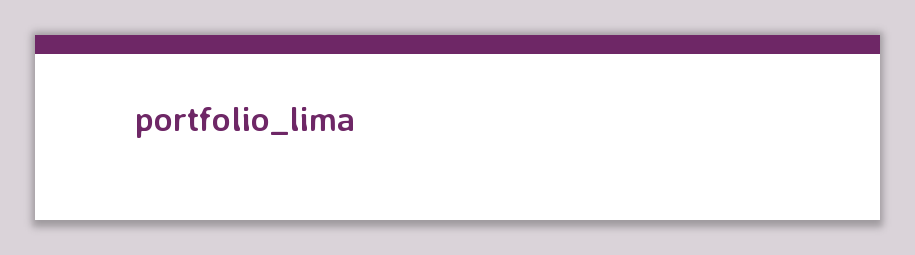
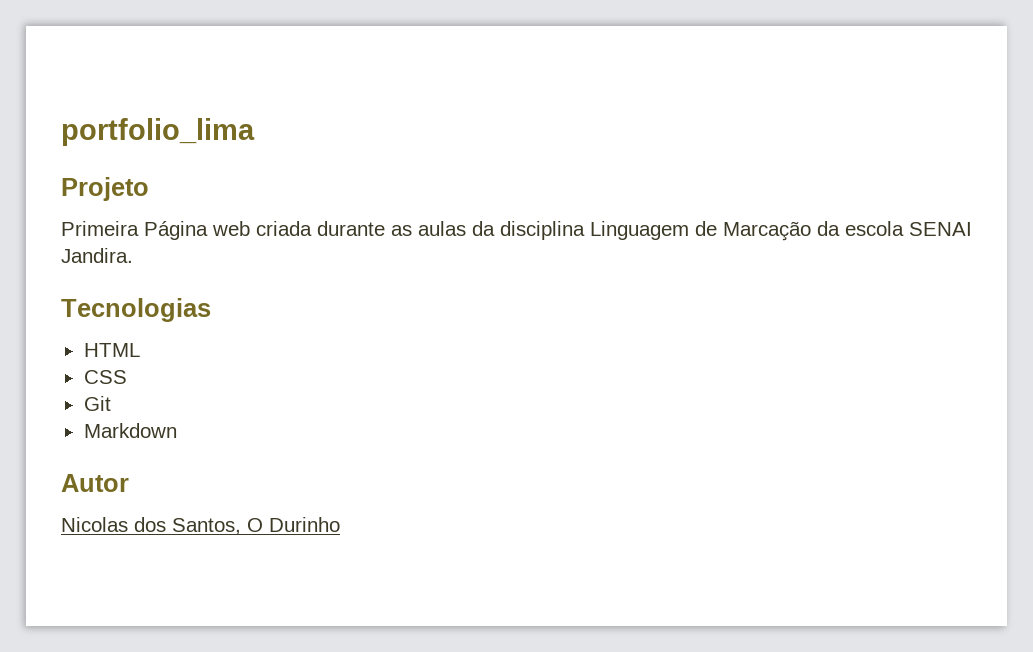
+ Projeto
+ Primeira Página web criada durante as aulas da disciplina Linguagem de Marcação da escola SENAI Jandira.
+ Tecnologias
+ HTML
+ CSS
+ Git
+ Markdown
+ Autor
+ Nicolas dos Santos, O Durinho

